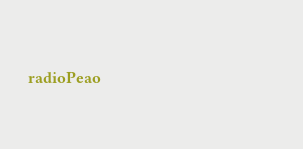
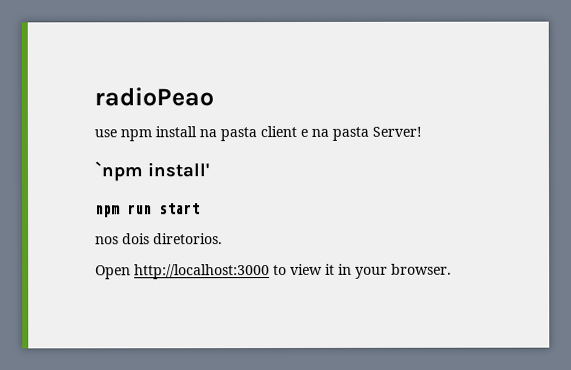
+ use npm install na pasta client e na pasta Server!
+ `npm install'
+ npm run start
+ nos dois diretorios.
+ Open http://localhost:3000 to view it in your browser.

